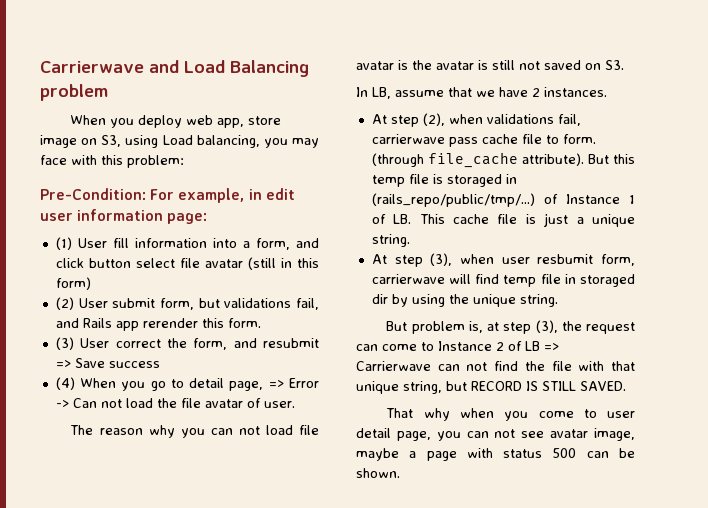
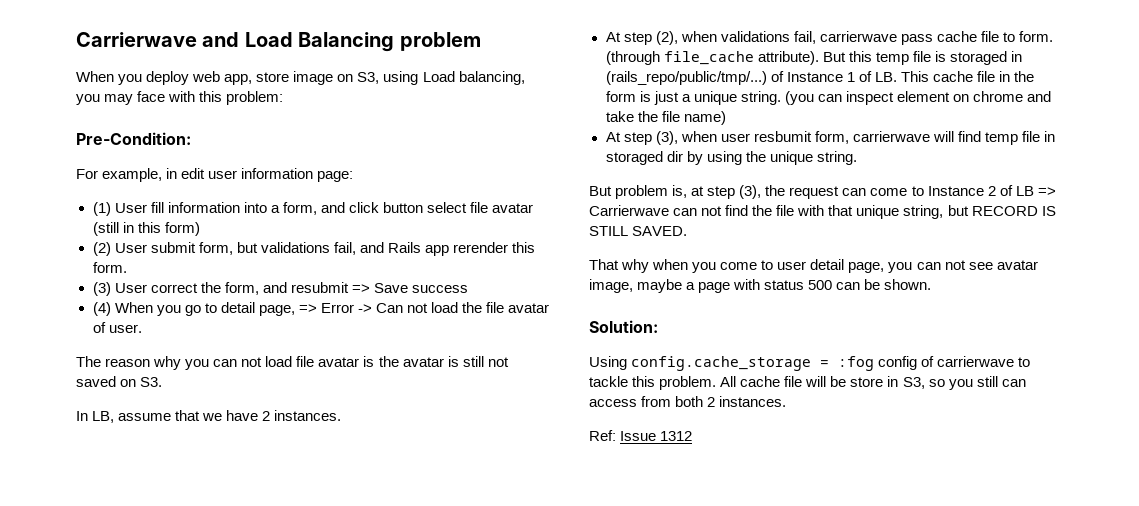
- Pre-Condition: For example, in edit user information page:
+ Pre-Condition:
+ For example, in edit user information page:
- But this temp file is storaged in (rails_repo/public/tmp/...) of Instance 1 of LB. This cache file is just a unique string.
+ But this temp file is storaged in (rails_repo/public/tmp/...) of Instance 1 of LB. This cache file in the form is just a unique string. (you can inspect element on chrome and take the file name)
+ Solution:
+ Using config.cache_storage = :fog config of carrierwave to tackle this problem. All cache file will be store in S3, so you still can access from both 2 instances.
+ Ref: Issue 1312

